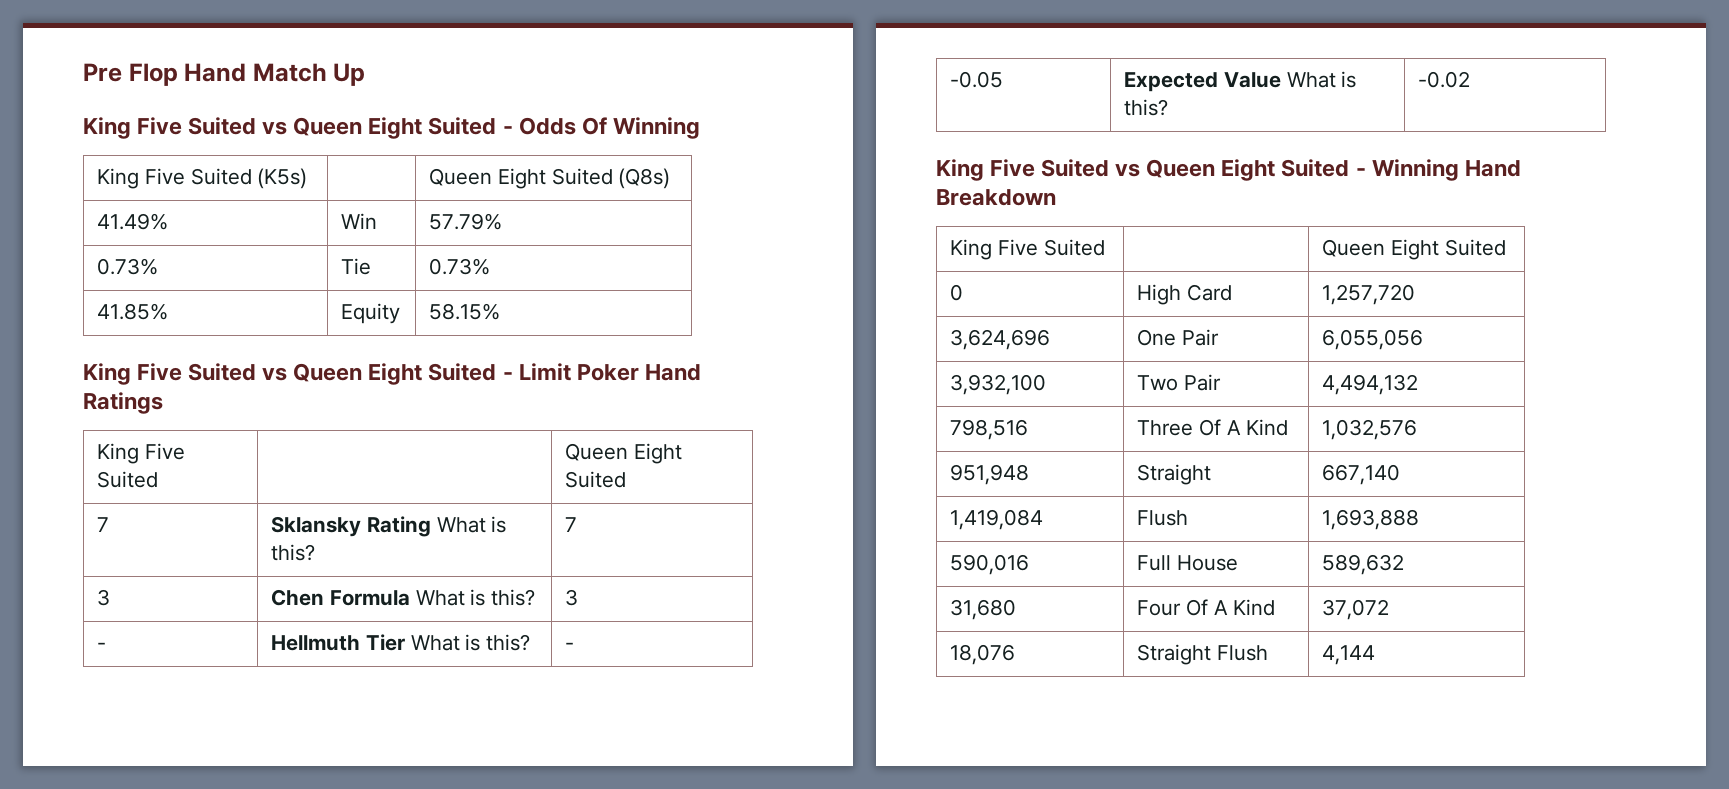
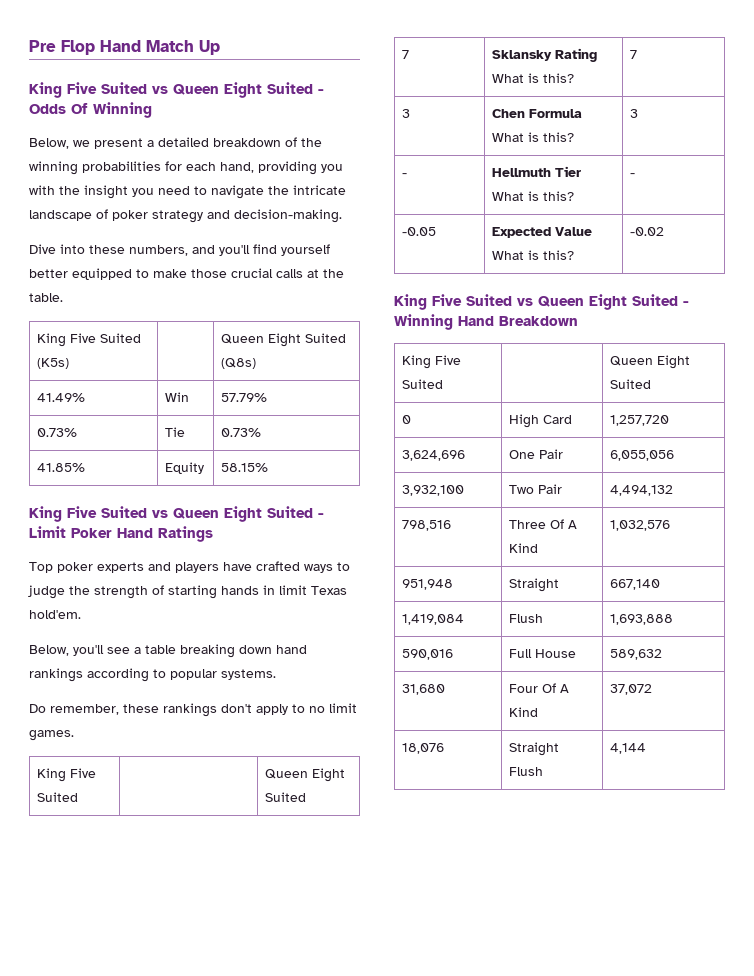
+ Below, we present a detailed breakdown of the winning probabilities for each hand, providing you with the insight you need to navigate the intricate landscape of poker strategy and decision-making.
+ Dive into these numbers, and you'll find yourself better equipped to make those crucial calls at the table.
+ Top poker experts and players have crafted ways to judge the strength of starting hands in limit Texas hold'em.
+ Below, you'll see a table breaking down hand rankings according to popular systems.
+ Do remember, these rankings don't apply to no limit games.

